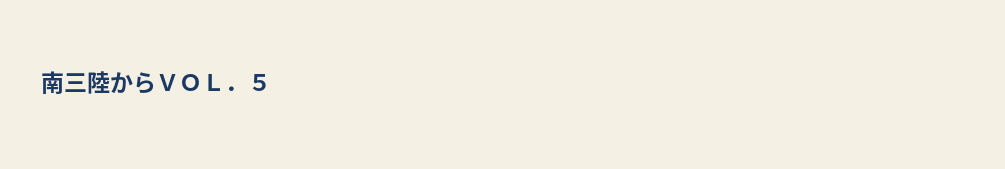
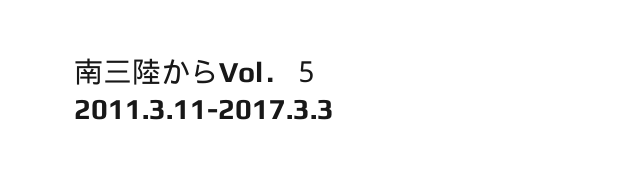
- 南三陸からＶＯＬ．５
+ 南三陸からVol．５2011.3.11-2017.3.3

